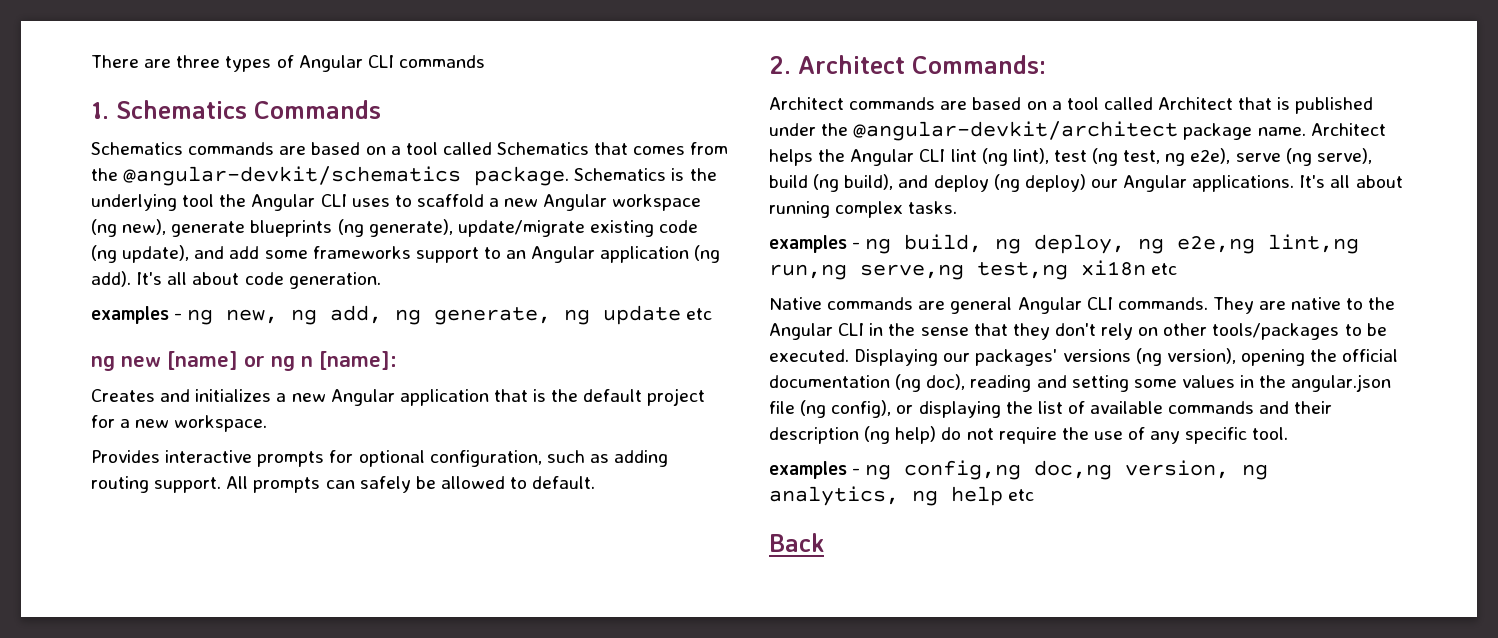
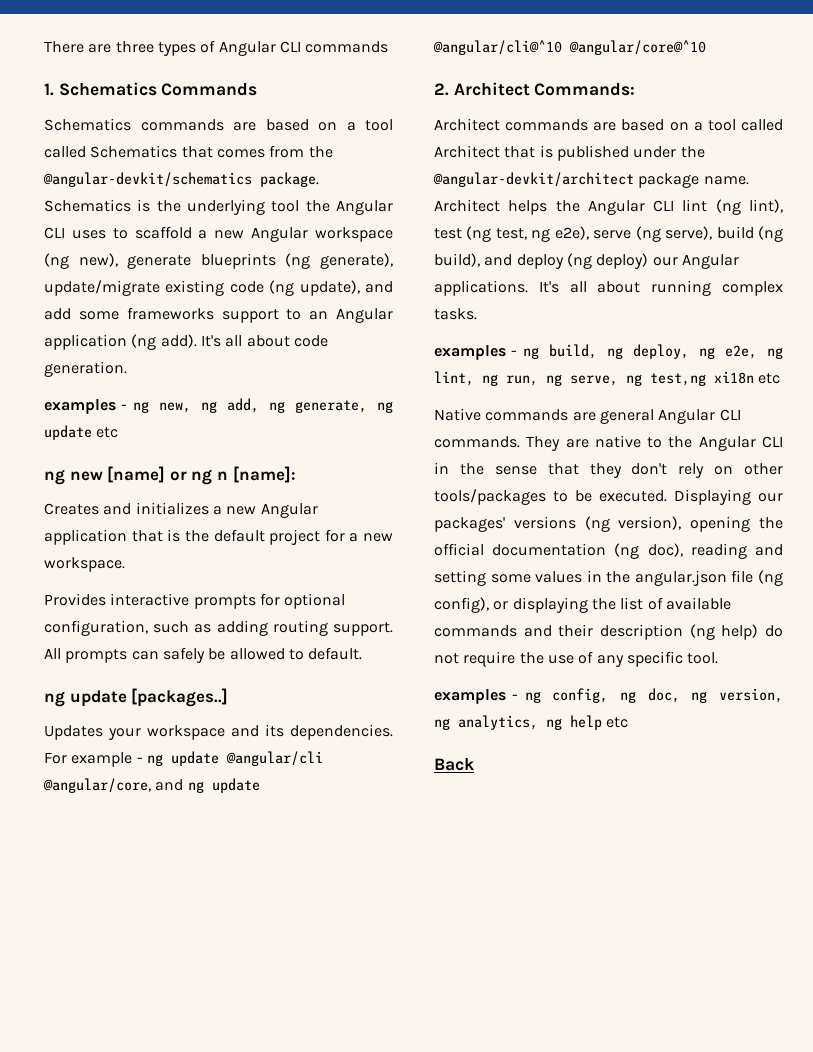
+ ng update [packages..]
+ Updates your workspace and its dependencies. For example - ng update @angular/cli @angular/core, and ng update @angular/cli@^10 @angular/core@^10
- examples - ng build, ng deploy, ng e2e,ng lint,ng run,ng serve,ng test,ng xi18n etc
+ examples - ng build, ng deploy, ng e2e, ng lint, ng run, ng serve, ng test,ng xi18n etc
- examples - ng config,ng doc,ng version, ng analytics, ng help etc
+ examples - ng config, ng doc, ng version, ng analytics, ng help etc

